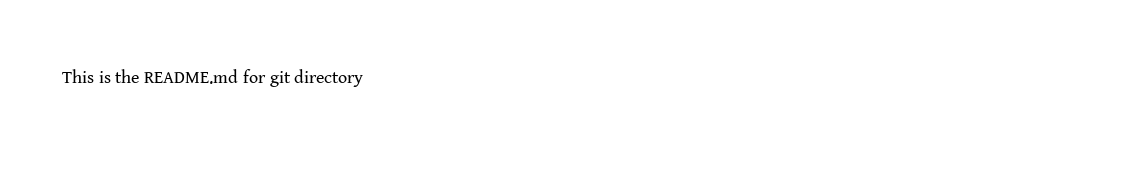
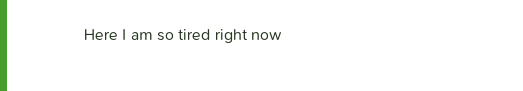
- This is the README.md for git directory
+ Here I am so tired right now

